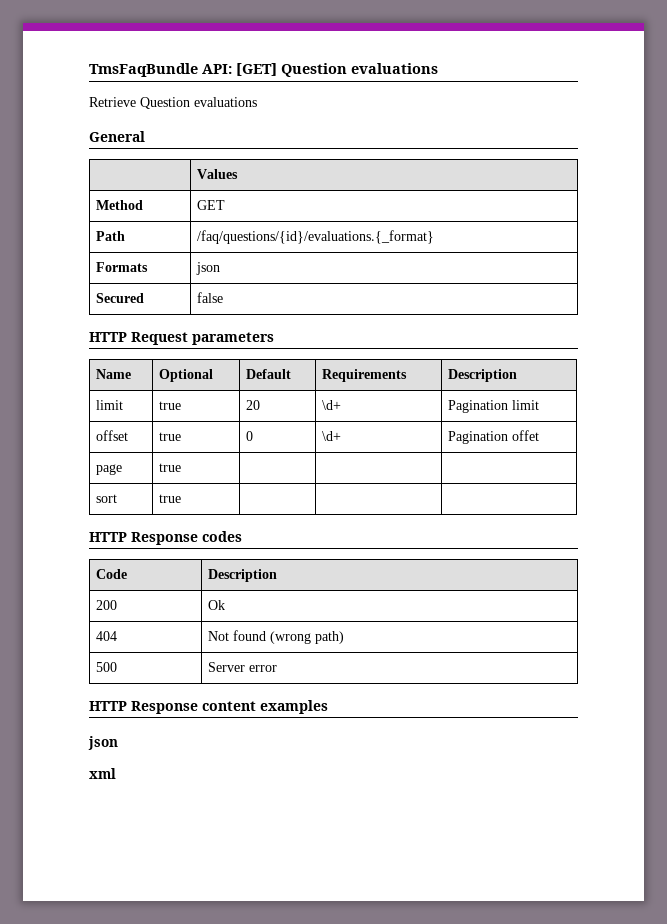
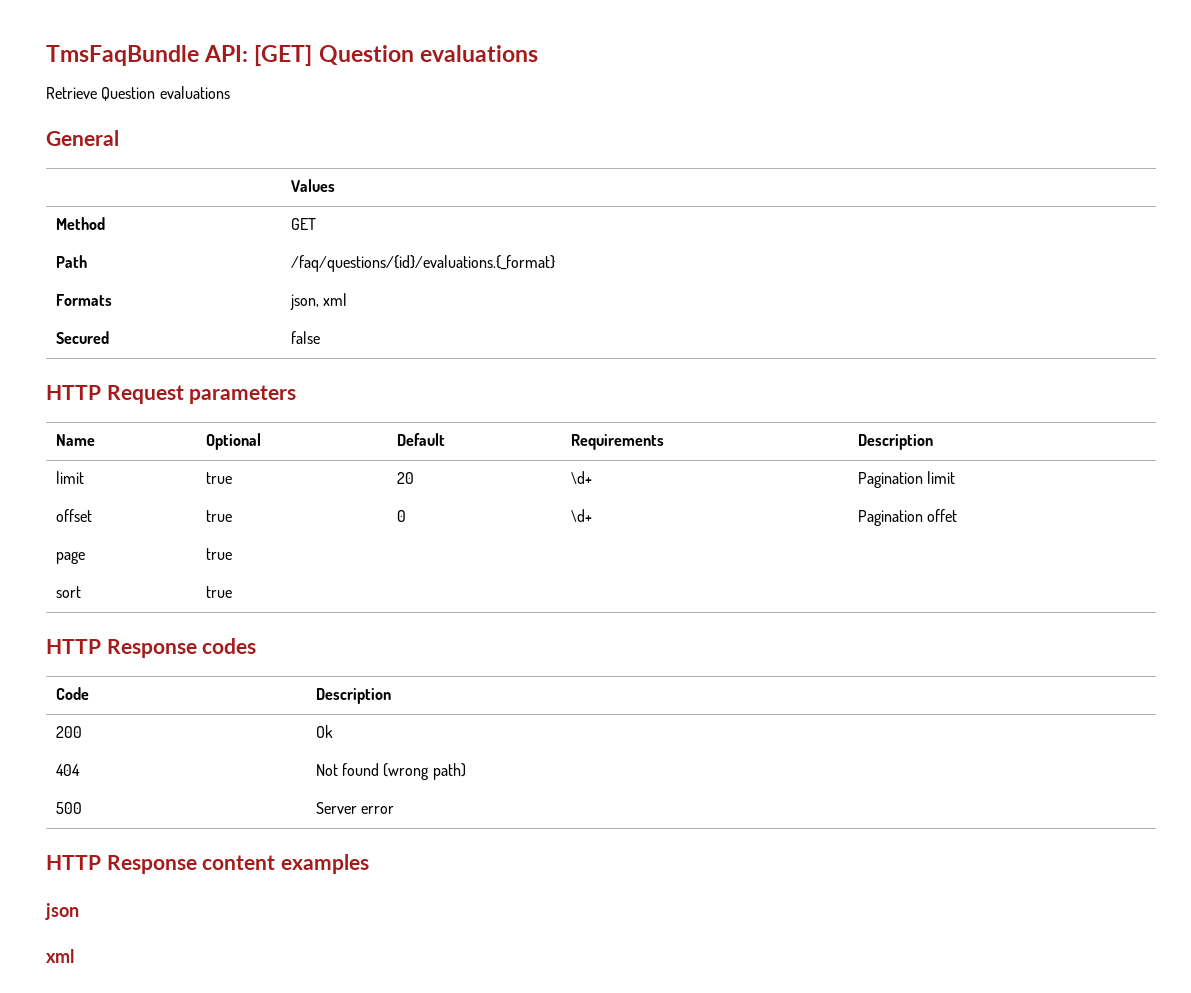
- Formats | json
+ Formats | json, xml

